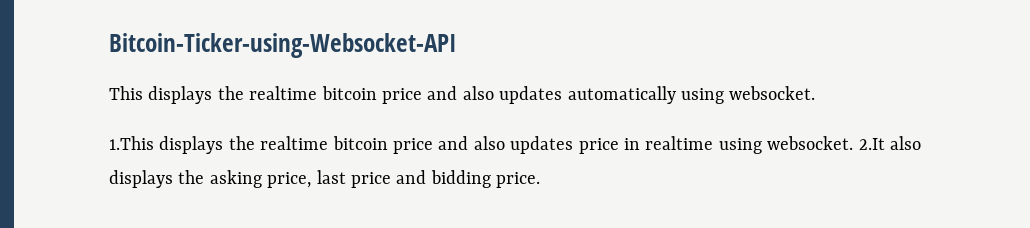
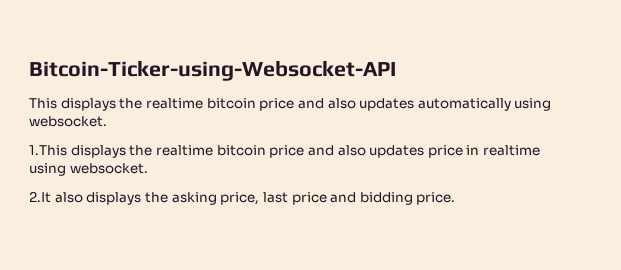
- 1.This displays the realtime bitcoin price and also updates price in realtime using websocket. 2.It also displays the asking price, last price and bidding price.
+ 1.This displays the realtime bitcoin price and also updates price in realtime using websocket.
+ 2.It also displays the asking price, last price and bidding price.

